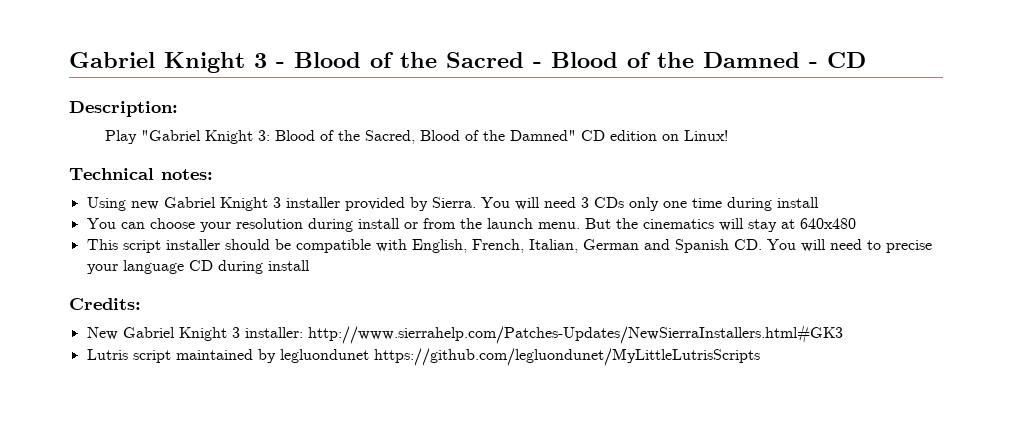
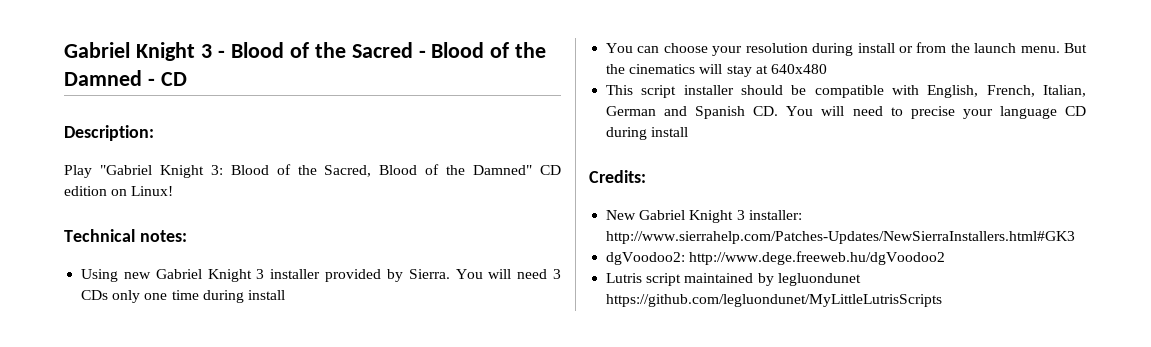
+ dgVoodoo2: http://www.dege.freeweb.hu/dgVoodoo2

